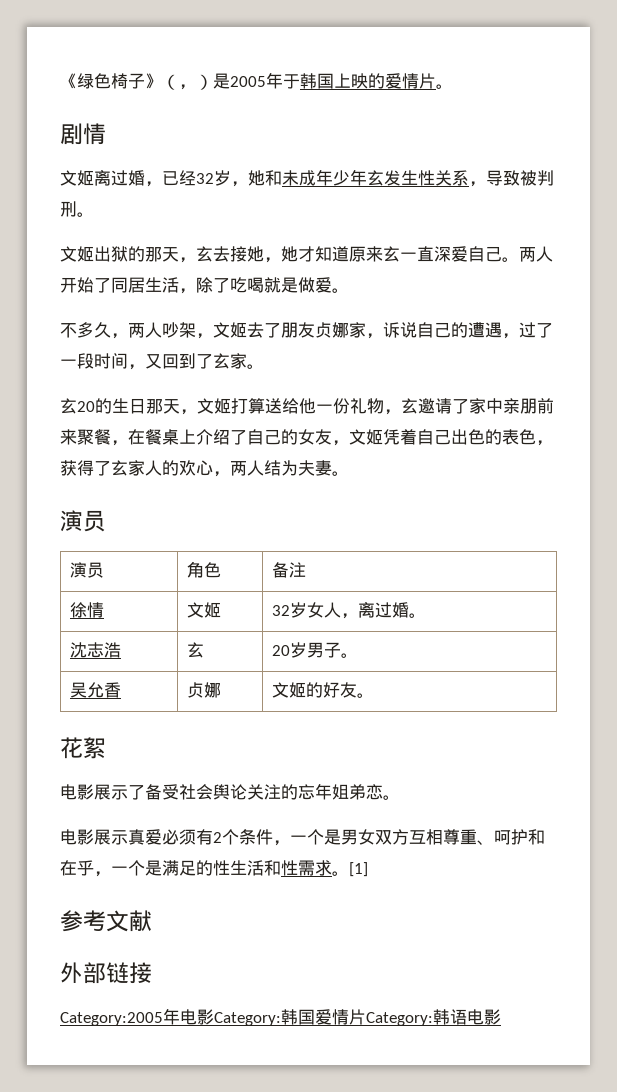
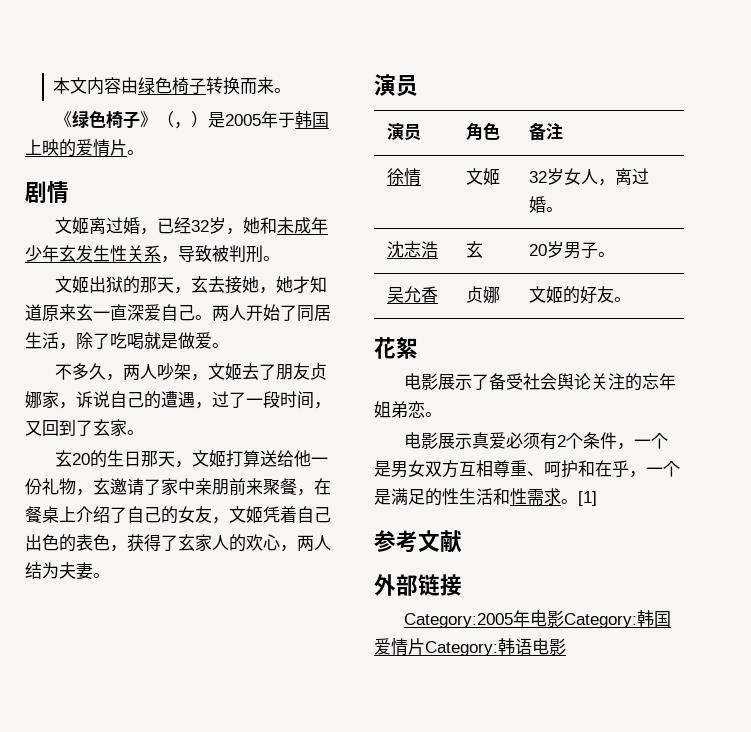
+ 本文内容由绿色椅子转换而来。

